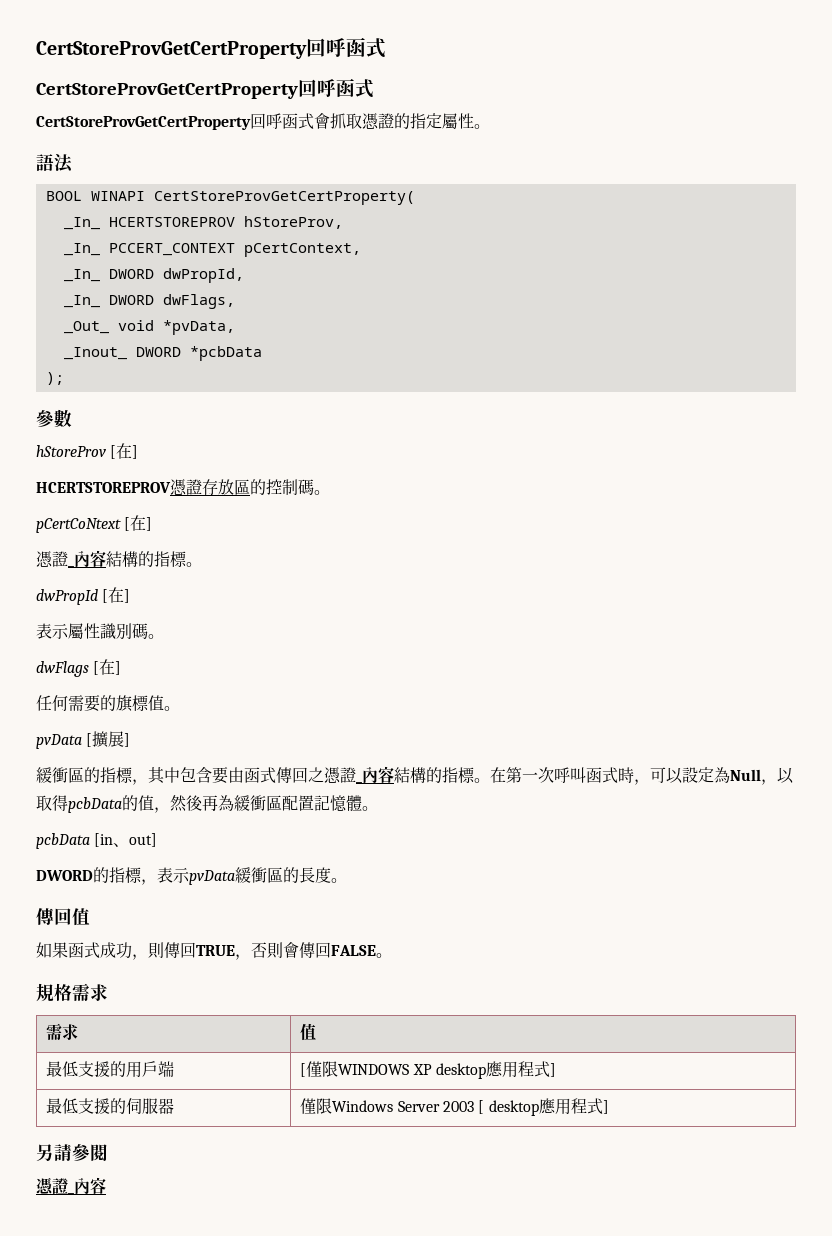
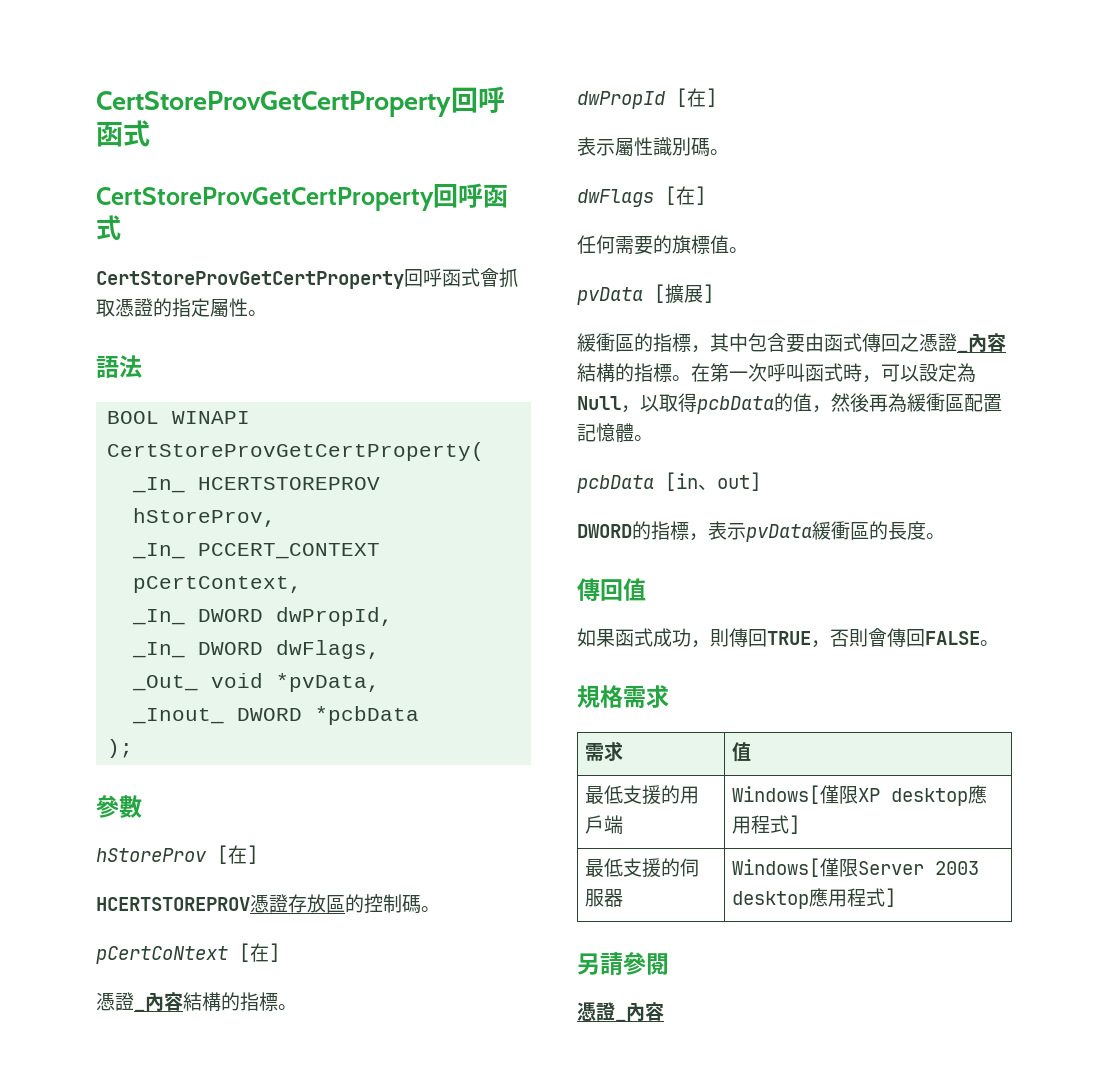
- 最低支援的用戶端 | [僅限WINDOWS XP desktop應用程式]
+ 最低支援的用戶端 | Windows[僅限XP desktop應用程式]
- 最低支援的伺服器 | 僅限Windows Server 2003 [ desktop應用程式]
+ 最低支援的伺服器 | Windows[僅限Server 2003 desktop應用程式]

